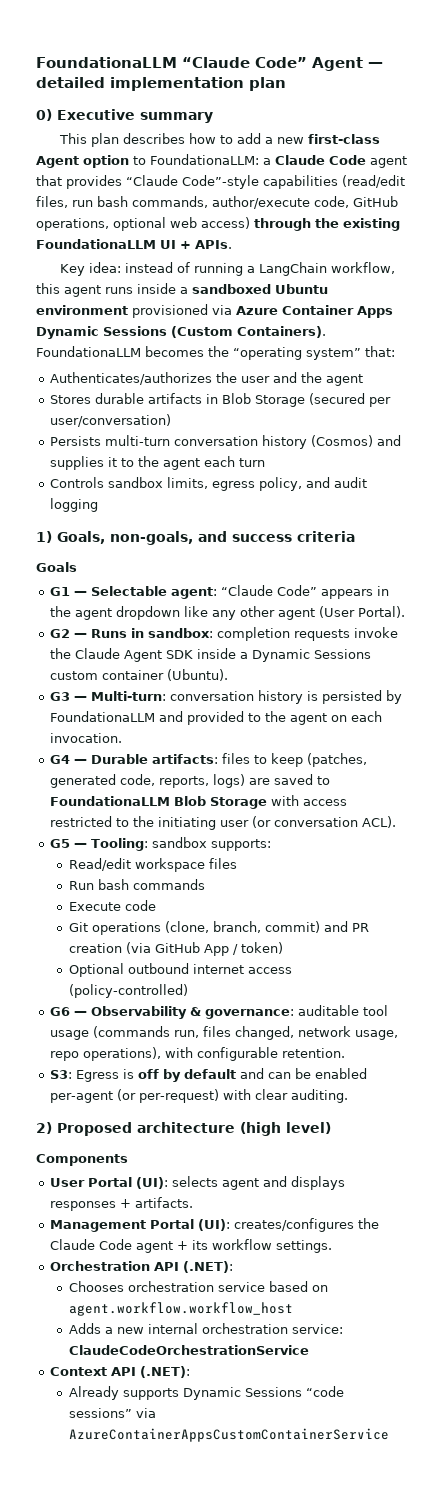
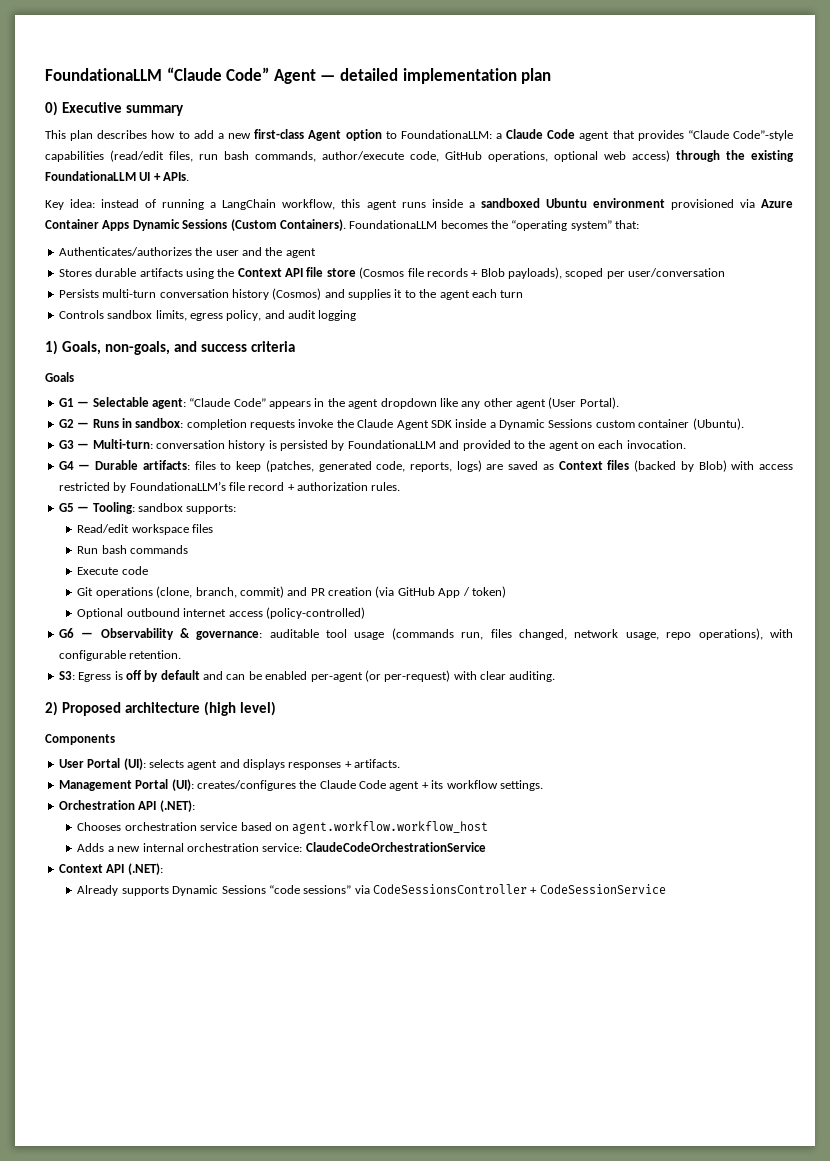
- Stores durable artifacts in Blob Storage (secured per user/conversation)
+ Stores durable artifacts using the Context API file store (Cosmos file records + Blob payloads), scoped per user/conversation
- G4 — Durable artifacts: files to keep (patches, generated code, reports, logs) are saved to FoundationaLLM Blob Storage with access restricted to the initiating user (or conversation ACL).
+ G4 — Durable artifacts: files to keep (patches, generated code, reports, logs) are saved as Context files (backed by Blob) with access restricted by FoundationaLLM’s file record + authorization rules.
- Already supports Dynamic Sessions “code sessions” via AzureContainerAppsCustomContainerService
+ Already supports Dynamic Sessions “code sessions” via CodeSessionsController + CodeSessionService

